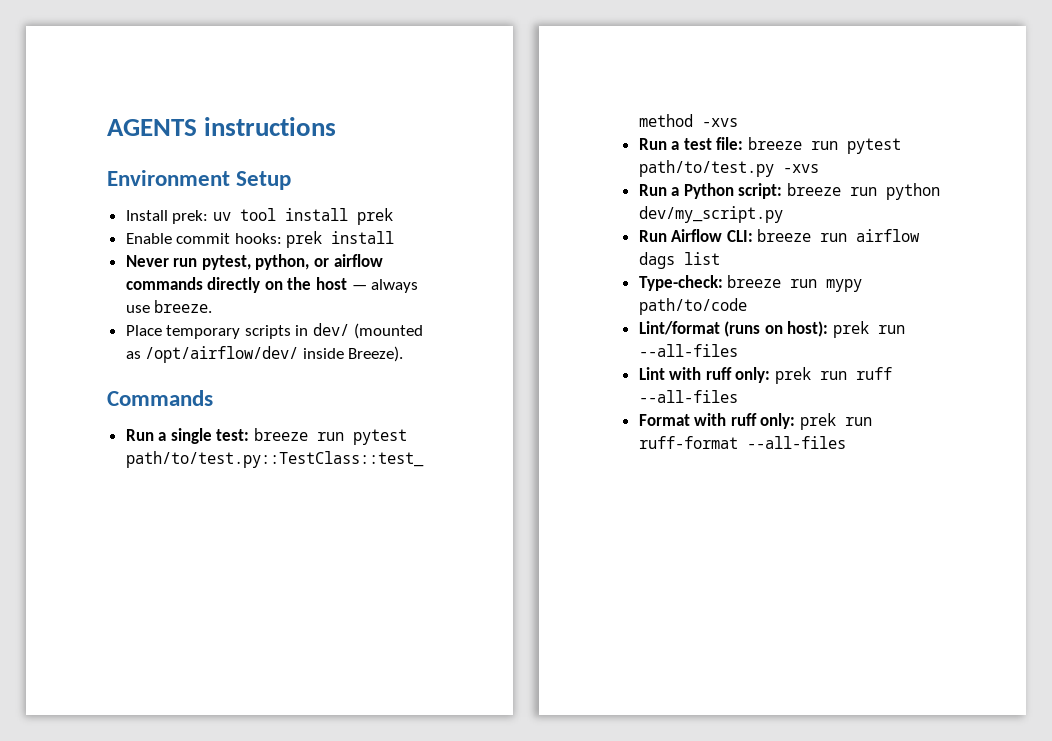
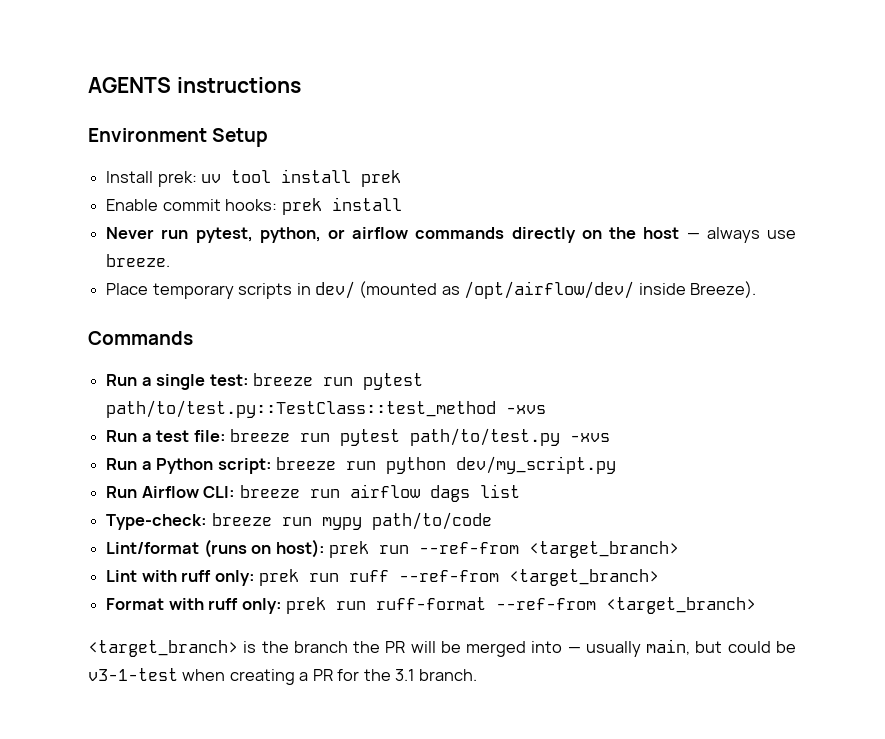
- Lint/format (runs on host): prek run --all-files
+ Lint/format (runs on host): prek run --ref-from <target_branch>
- Lint with ruff only: prek run ruff --all-files
+ Lint with ruff only: prek run ruff --ref-from <target_branch>
- Format with ruff only: prek run ruff-format --all-files
+ Format with ruff only: prek run ruff-format --ref-from <target_branch>
+ <target_branch> is the branch the PR will be merged into — usually main, but could be v3-1-test when creating a PR for the 3.1 branch.

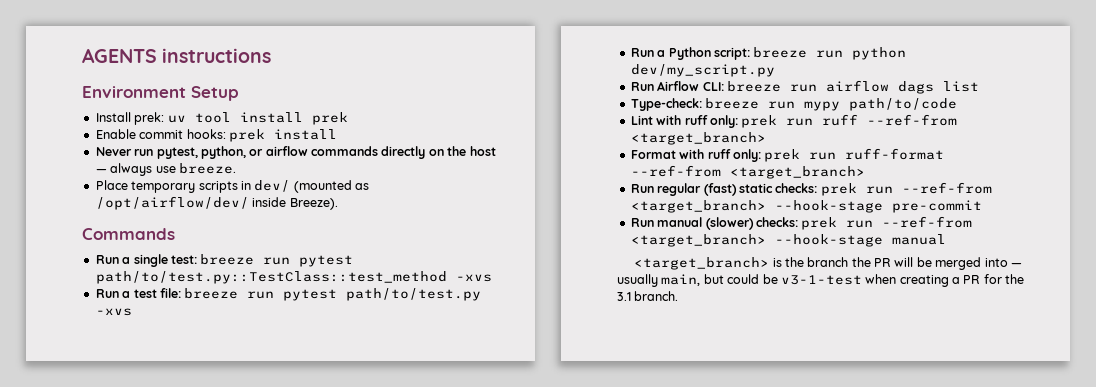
- Lint/format (runs on host): prek run --ref-from <target_branch>
+ Run regular (fast) static checks: prek run --ref-from <target_branch> --hook-stage pre-commit
+ Run manual (slower) checks: prek run --ref-from <target_branch> --hook-stage manual

